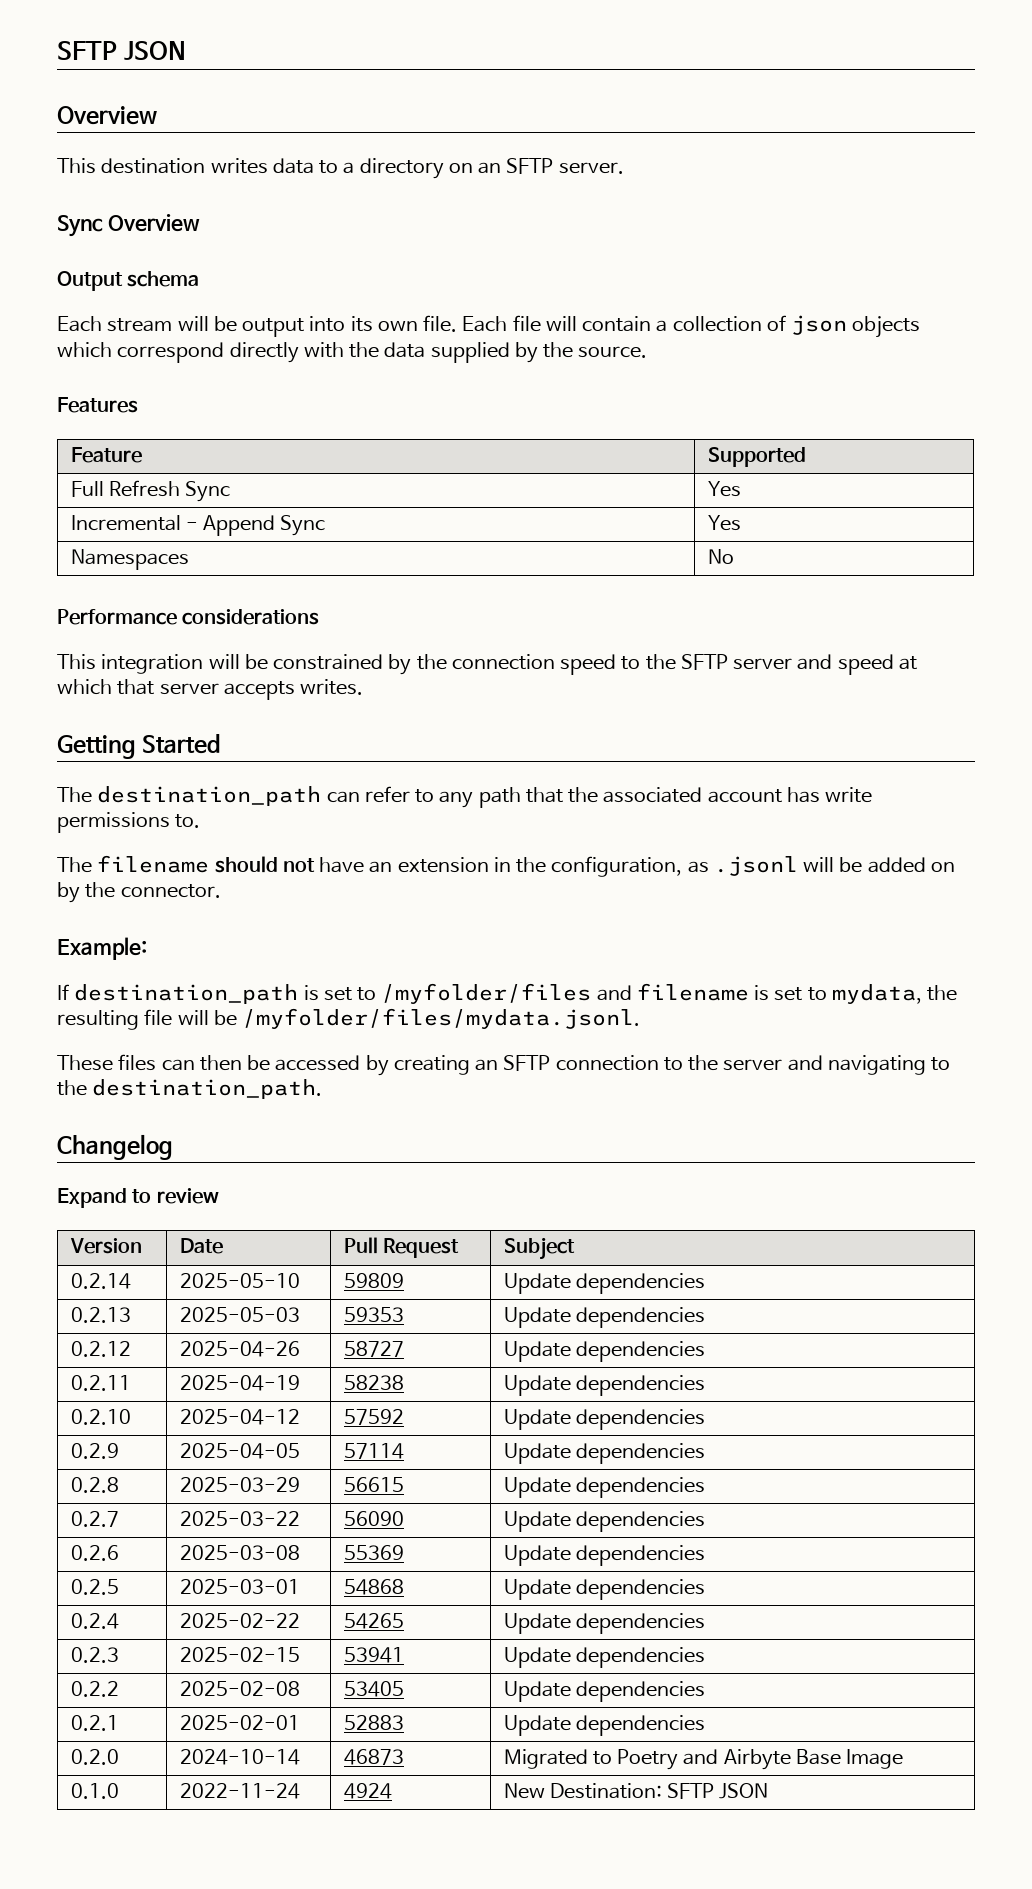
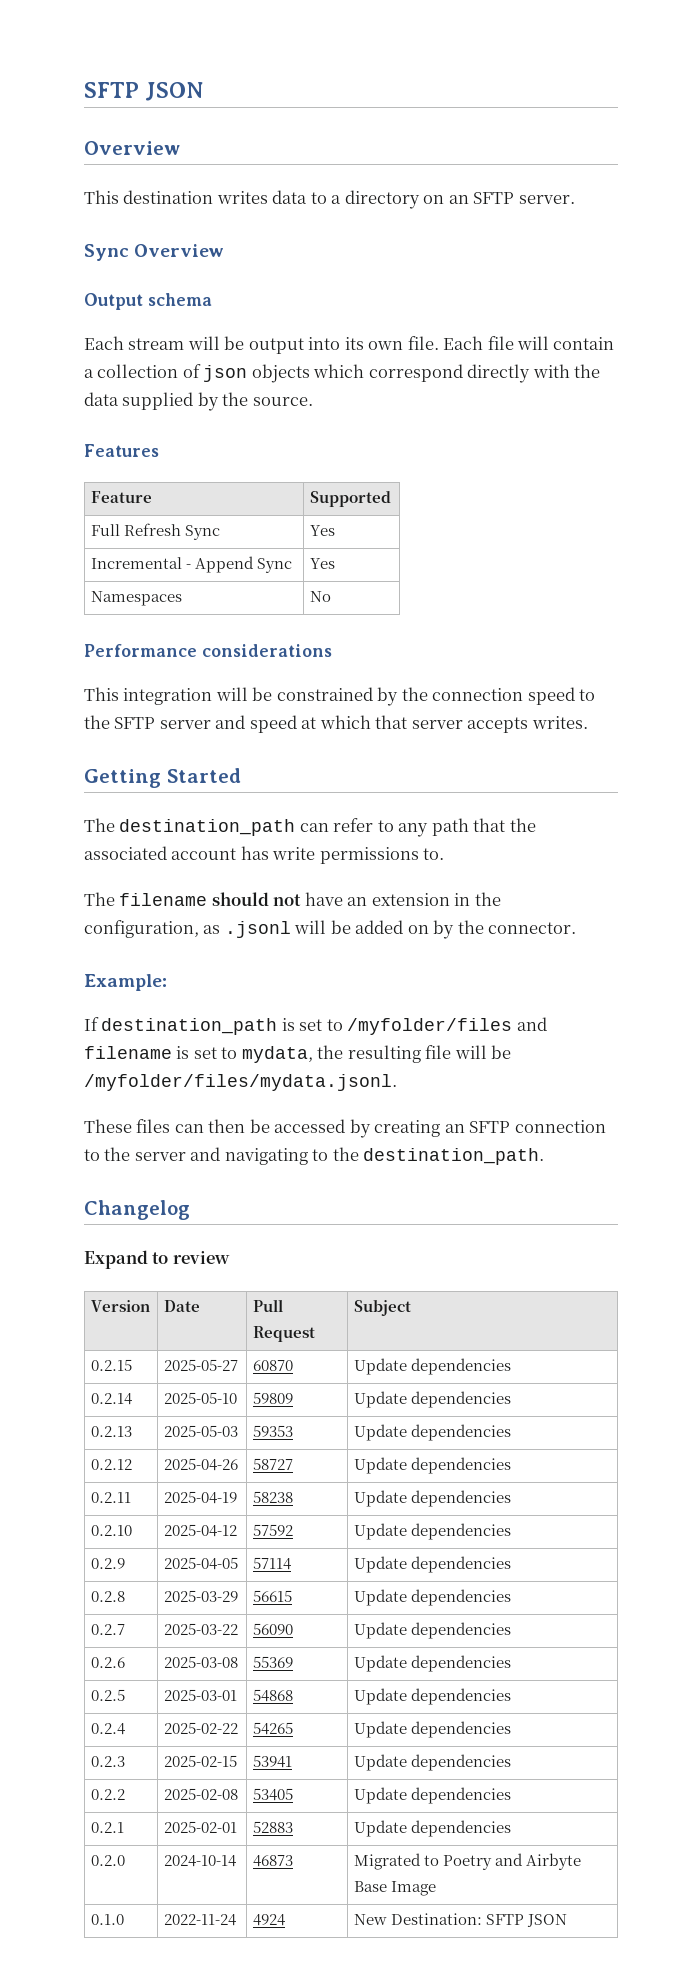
+ 0.2.15 | 2025-05-27 | 60870 | Update dependencies

